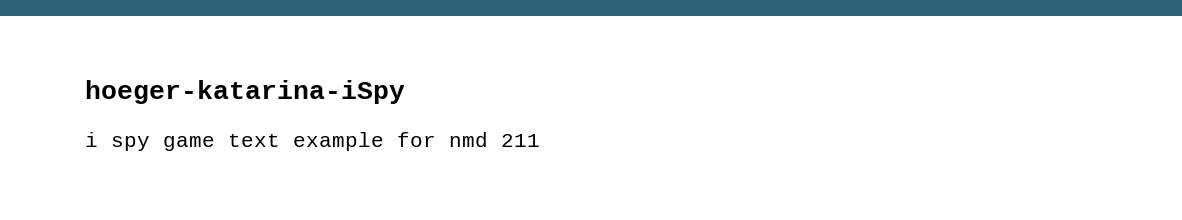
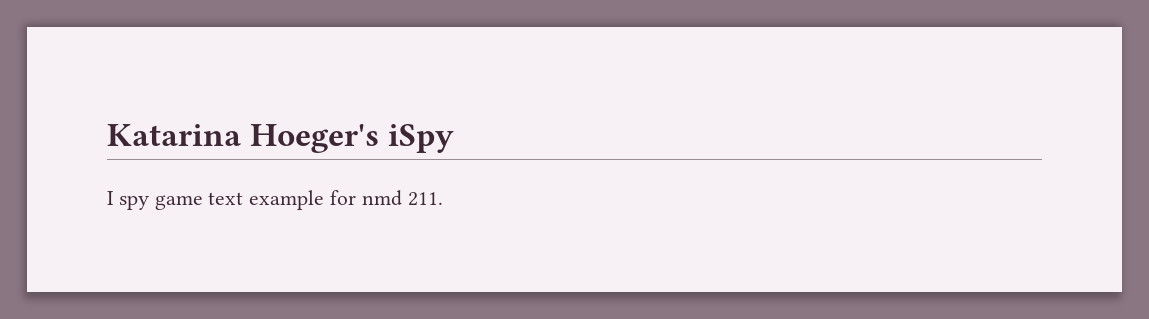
- hoeger-katarina-iSpy
- i spy game text example for nmd 211
+ Katarina Hoeger's iSpy
+ I spy game text example for nmd 211.

